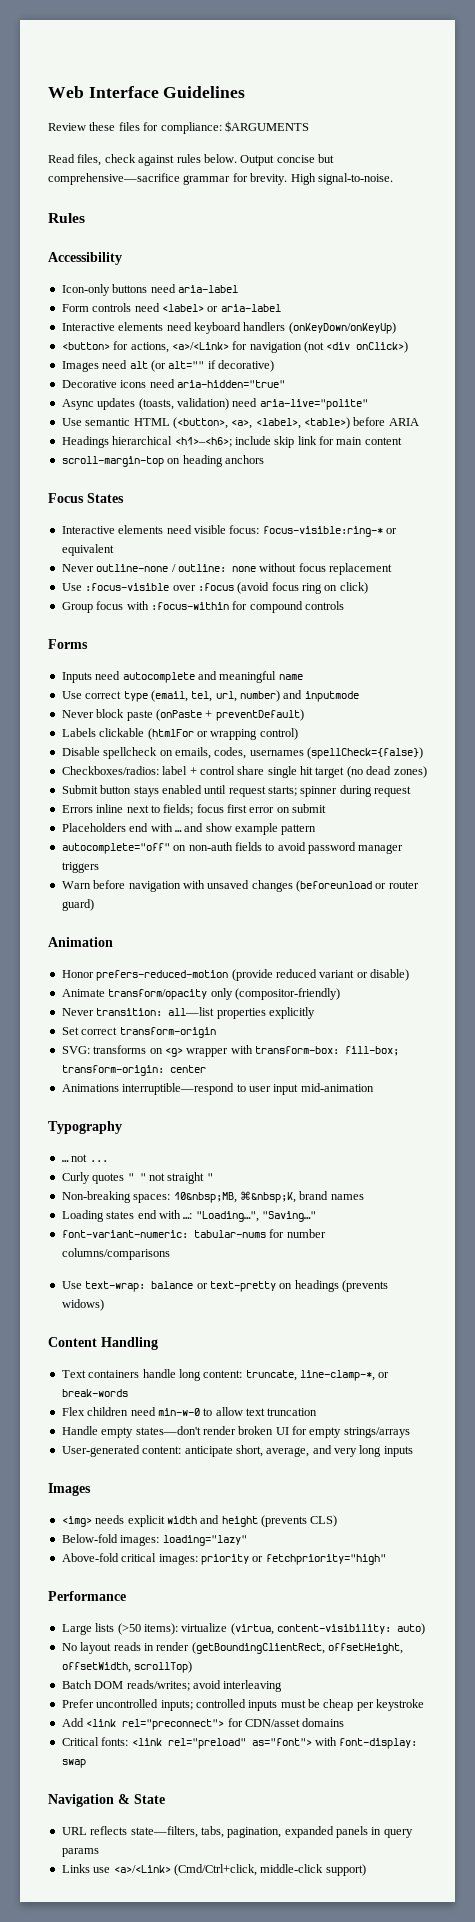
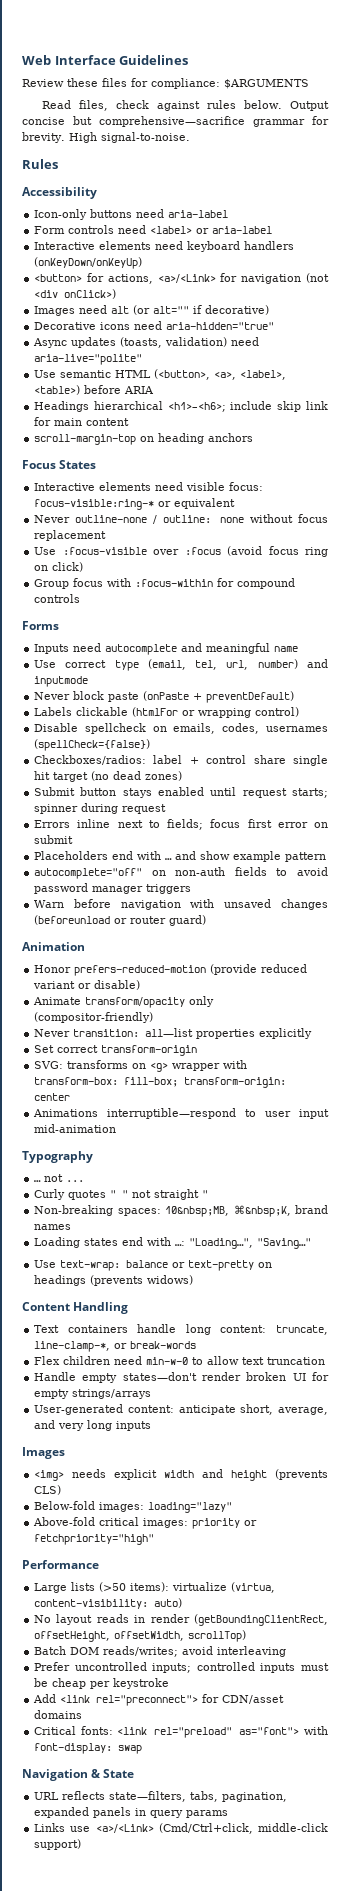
- font-variant-numeric: tabular-nums for number columns/comparisons

